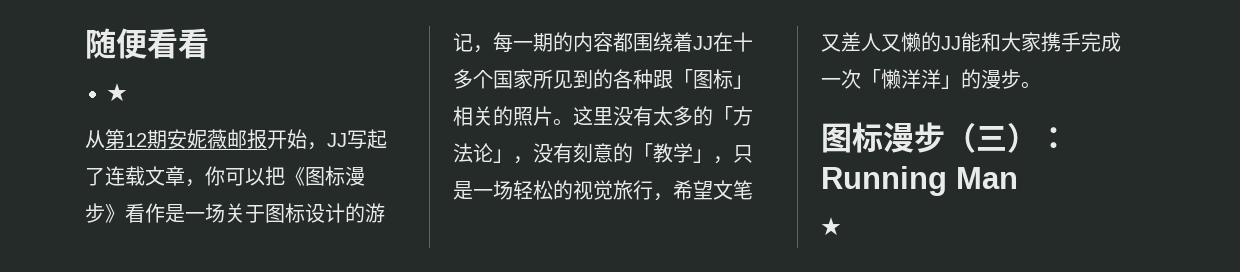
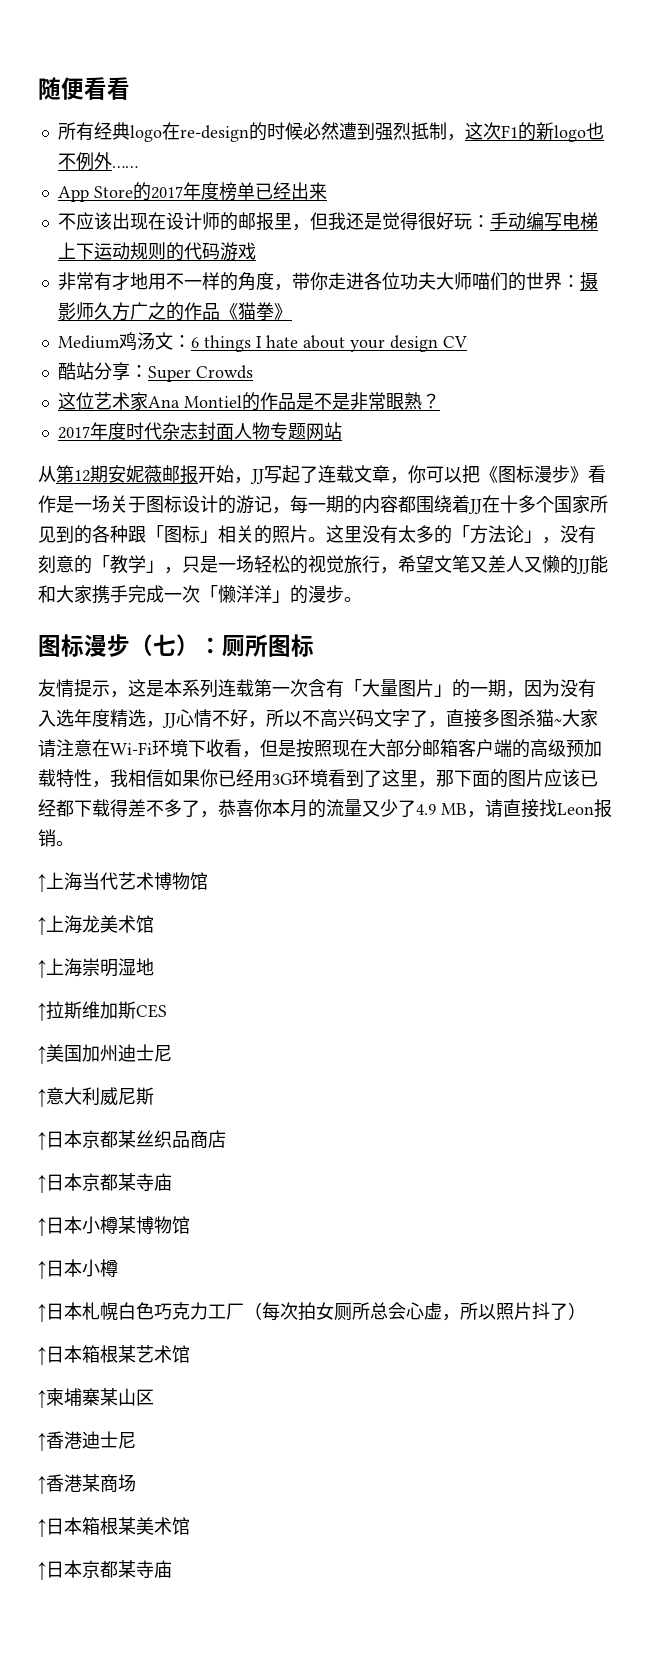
  随便看看
- ★
+ 所有经典logo在re-design的时候必然遭到强烈抵制，这次F1的新logo也不例外……
+ App Store的2017年度榜单已经出来
+ 不应该出现在设计师的邮报里，但我还是觉得很好玩：手动编写电梯上下运动规则的代码游戏
+ 非常有才地用不一样的角度，带你走进各位功夫大师喵们的世界：摄影师久方广之的作品《猫拳》
+ Medium鸡汤文：6 things I hate about your design CV
+ 酷站分享：Super Crowds
+ 这位艺术家Ana Montiel的作品是不是非常眼熟？
+ 2017年度时代杂志封面人物专题网站
- 图标漫步（三）：Running Man
- ★
+ 图标漫步（七）：厕所图标
+ 友情提示，这是本系列连载第一次含有「大量图片」的一期，因为没有入选年度精选，JJ心情不好，所以不高兴码文字了，直接多图杀猫~大家请注意在Wi-Fi环境下收看，但是按照现在大部分邮箱客户端的高级预加载特性，我相信如果你已经用3G环境看到了这里，那下面的图片应该已经都下载得差不多了，恭喜你本月的流量又少了4.9 MB，请直接找Leon报销。
+ ↑上海当代艺术博物馆
+ ↑上海龙美术馆
+ ↑上海崇明湿地
+ ↑拉斯维加斯CES
+ ↑美国加州迪士尼
+ ↑意大利威尼斯
+ ↑日本京都某丝织品商店
+ ↑日本京都某寺庙
+ ↑日本小樽某博物馆
+ ↑日本小樽
+ ↑日本札幌白色巧克力工厂（每次拍女厕所总会心虚，所以照片抖了）
+ ↑日本箱根某艺术馆
+ ↑柬埔寨某山区
+ ↑香港迪士尼
+ ↑香港某商场
+ ↑日本箱根某美术馆
+ ↑日本京都某寺庙

